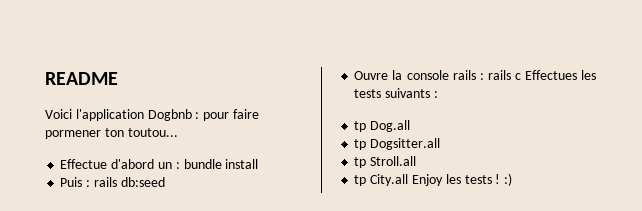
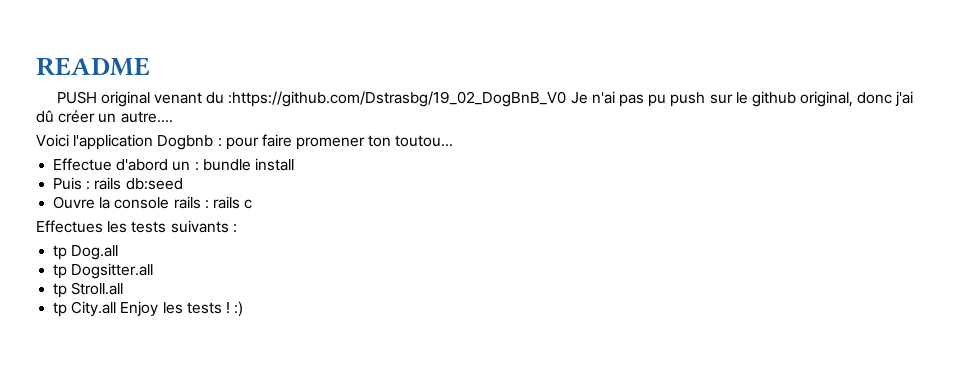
+ PUSH original venant du :https://github.com/Dstrasbg/19_02_DogBnB_V0 Je n'ai pas pu push sur le github original, donc j'ai dû créer un autre....
- Voici l'application Dogbnb : pour faire pormener ton toutou...
+ Voici l'application Dogbnb : pour faire promener ton toutou...
- Ouvre la console rails : rails c Effectues les tests suivants :
+ Ouvre la console rails : rails c
+ Effectues les tests suivants :

